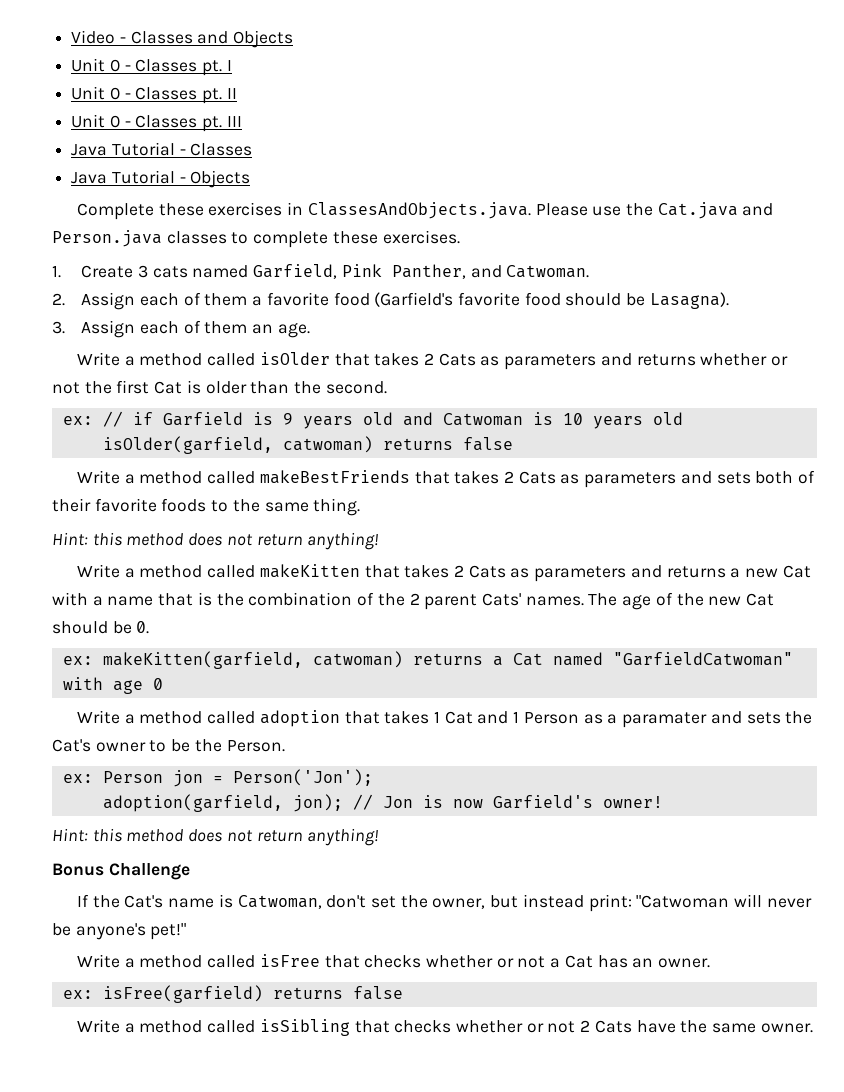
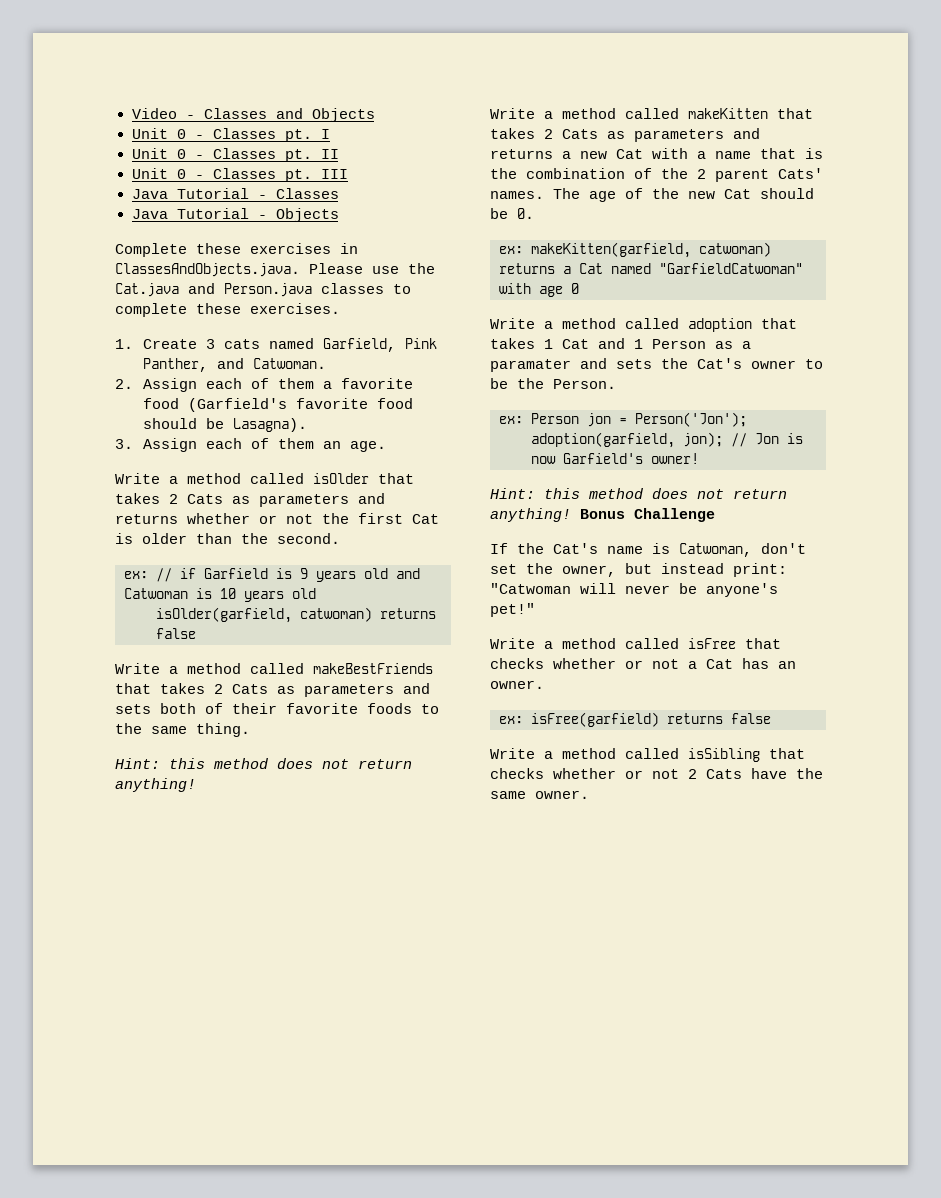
  adoption(garfield, jon); // Jon is now Garfield's owner!
- Hint: this method does not return anything!
- Bonus Challenge
+ Hint: this method does not return anything! Bonus Challenge

